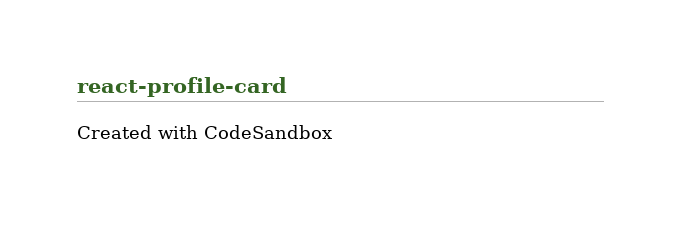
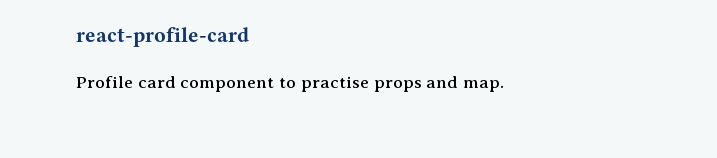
- Created with CodeSandbox
+ Profile card component to practise props and map.

